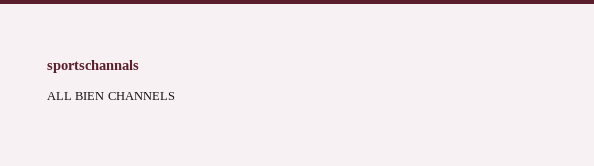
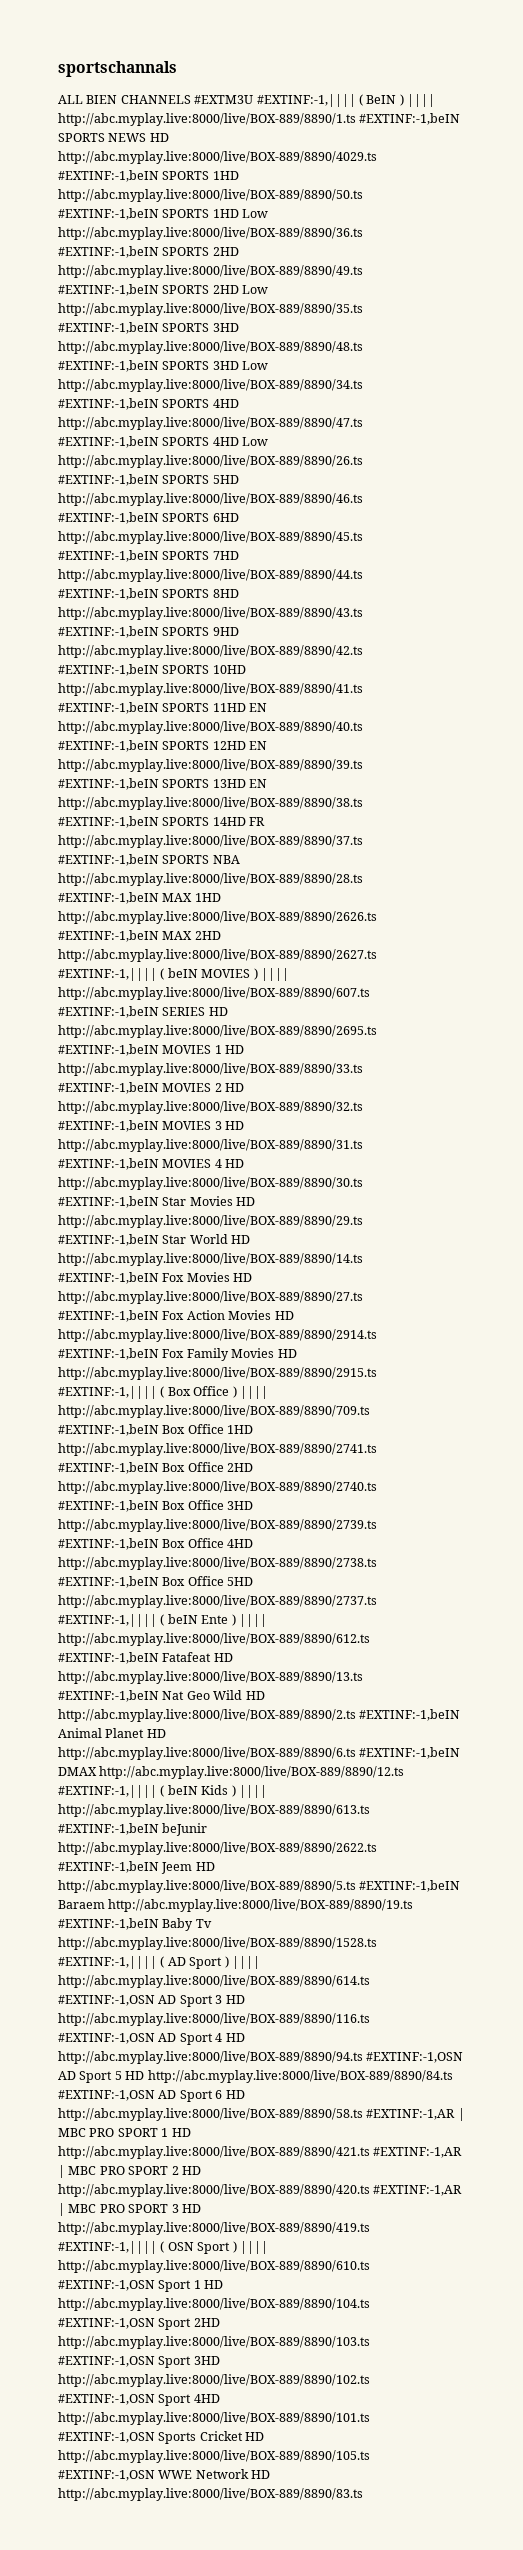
- ALL BIEN CHANNELS
+ ALL BIEN CHANNELS #EXTM3U #EXTINF:-1,|||| ( BeIN ) |||| http://abc.myplay.live:8000/live/BOX-889/8890/1.ts #EXTINF:-1,beIN SPORTS NEWS HD http://abc.myplay.live:8000/live/BOX-889/8890/4029.ts #EXTINF:-1,beIN SPORTS 1HD http://abc.myplay.live:8000/live/BOX-889/8890/50.ts #EXTINF:-1,beIN SPORTS 1HD Low http://abc.myplay.live:8000/live/BOX-889/8890/36.ts #EXTINF:-1,beIN SPORTS 2HD http://abc.myplay.live:8000/live/BOX-889/8890/49.ts #EXTINF:-1,beIN SPORTS 2HD Low http://abc.myplay.live:8000/live/BOX-889/8890/35.ts #EXTINF:-1,beIN SPORTS 3HD http://abc.myplay.live:8000/live/BOX-889/8890/48.ts #EXTINF:-1,beIN SPORTS 3HD Low http://abc.myplay.live:8000/live/BOX-889/8890/34.ts #EXTINF:-1,beIN SPORTS 4HD http://abc.myplay.live:8000/live/BOX-889/8890/47.ts #EXTINF:-1,beIN SPORTS 4HD Low http://abc.myplay.live:8000/live/BOX-889/8890/26.ts #EXTINF:-1,beIN SPORTS 5HD http://abc.myplay.live:8000/live/BOX-889/8890/46.ts #EXTINF:-1,beIN SPORTS 6HD http://abc.myplay.live:8000/live/BOX-889/8890/45.ts #EXTINF:-1,beIN SPORTS 7HD http://abc.myplay.live:8000/live/BOX-889/8890/44.ts #EXTINF:-1,beIN SPORTS 8HD http://abc.myplay.live:8000/live/BOX-889/8890/43.ts #EXTINF:-1,beIN SPORTS 9HD http://abc.myplay.live:8000/live/BOX-889/8890/42.ts #EXTINF:-1,beIN SPORTS 10HD http://abc.myplay.live:8000/live/BOX-889/8890/41.ts #EXTINF:-1,beIN SPORTS 11HD EN http://abc.myplay.live:8000/live/BOX-889/8890/40.ts #EXTINF:-1,beIN SPORTS 12HD EN http://abc.myplay.live:8000/live/BOX-889/8890/39.ts #EXTINF:-1,beIN SPORTS 13HD EN http://abc.myplay.live:8000/live/BOX-889/8890/38.ts #EXTINF:-1,beIN SPORTS 14HD FR http://abc.myplay.live:8000/live/BOX-889/8890/37.ts #EXTINF:-1,beIN SPORTS NBA http://abc.myplay.live:8000/live/BOX-889/8890/28.ts #EXTINF:-1,beIN MAX 1HD http://abc.myplay.live:8000/live/BOX-889/8890/2626.ts #EXTINF:-1,beIN MAX 2HD http://abc.myplay.live:8000/live/BOX-889/8890/2627.ts #EXTINF:-1,|||| ( beIN MOVIES ) |||| http://abc.myplay.live:8000/live/BOX-889/8890/607.ts #EXTINF:-1,beIN SERIES HD http://abc.myplay.live:8000/live/BOX-889/8890/2695.ts #EXTINF:-1,beIN MOVIES 1 HD http://abc.myplay.live:8000/live/BOX-889/8890/33.ts #EXTINF:-1,beIN MOVIES 2 HD http://abc.myplay.live:8000/live/BOX-889/8890/32.ts #EXTINF:-1,beIN MOVIES 3 HD http://abc.myplay.live:8000/live/BOX-889/8890/31.ts #EXTINF:-1,beIN MOVIES 4 HD http://abc.myplay.live:8000/live/BOX-889/8890/30.ts #EXTINF:-1,beIN Star Movies HD http://abc.myplay.live:8000/live/BOX-889/8890/29.ts #EXTINF:-1,beIN Star World HD http://abc.myplay.live:8000/live/BOX-889/8890/14.ts #EXTINF:-1,beIN Fox Movies HD http://abc.myplay.live:8000/live/BOX-889/8890/27.ts #EXTINF:-1,beIN Fox Action Movies HD http://abc.myplay.live:8000/live/BOX-889/8890/2914.ts #EXTINF:-1,beIN Fox Family Movies HD http://abc.myplay.live:8000/live/BOX-889/8890/2915.ts #EXTINF:-1,|||| ( Box Office ) |||| http://abc.myplay.live:8000/live/BOX-889/8890/709.ts #EXTINF:-1,beIN Box Office 1HD http://abc.myplay.live:8000/live/BOX-889/8890/2741.ts #EXTINF:-1,beIN Box Office 2HD http://abc.myplay.live:8000/live/BOX-889/8890/2740.ts #EXTINF:-1,beIN Box Office 3HD http://abc.myplay.live:8000/live/BOX-889/8890/2739.ts #EXTINF:-1,beIN Box Office 4HD http://abc.myplay.live:8000/live/BOX-889/8890/2738.ts #EXTINF:-1,beIN Box Office 5HD http://abc.myplay.live:8000/live/BOX-889/8890/2737.ts #EXTINF:-1,|||| ( beIN Ente ) |||| http://abc.myplay.live:8000/live/BOX-889/8890/612.ts #EXTINF:-1,beIN Fatafeat HD http://abc.myplay.live:8000/live/BOX-889/8890/13.ts #EXTINF:-1,beIN Nat Geo Wild HD http://abc.myplay.live:8000/live/BOX-889/8890/2.ts #EXTINF:-1,beIN Animal Planet HD http://abc.myplay.live:8000/live/BOX-889/8890/6.ts #EXTINF:-1,beIN DMAX http://abc.myplay.live:8000/live/BOX-889/8890/12.ts #EXTINF:-1,|||| ( beIN Kids ) |||| http://abc.myplay.live:8000/live/BOX-889/8890/613.ts #EXTINF:-1,beIN beJunir http://abc.myplay.live:8000/live/BOX-889/8890/2622.ts #EXTINF:-1,beIN Jeem HD http://abc.myplay.live:8000/live/BOX-889/8890/5.ts #EXTINF:-1,beIN Baraem http://abc.myplay.live:8000/live/BOX-889/8890/19.ts #EXTINF:-1,beIN Baby Tv http://abc.myplay.live:8000/live/BOX-889/8890/1528.ts #EXTINF:-1,|||| ( AD Sport ) |||| http://abc.myplay.live:8000/live/BOX-889/8890/614.ts #EXTINF:-1,OSN AD Sport 3 HD http://abc.myplay.live:8000/live/BOX-889/8890/116.ts #EXTINF:-1,OSN AD Sport 4 HD http://abc.myplay.live:8000/live/BOX-889/8890/94.ts #EXTINF:-1,OSN AD Sport 5 HD http://abc.myplay.live:8000/live/BOX-889/8890/84.ts #EXTINF:-1,OSN AD Sport 6 HD http://abc.myplay.live:8000/live/BOX-889/8890/58.ts #EXTINF:-1,AR | MBC PRO SPORT 1 HD http://abc.myplay.live:8000/live/BOX-889/8890/421.ts #EXTINF:-1,AR | MBC PRO SPORT 2 HD http://abc.myplay.live:8000/live/BOX-889/8890/420.ts #EXTINF:-1,AR | MBC PRO SPORT 3 HD http://abc.myplay.live:8000/live/BOX-889/8890/419.ts #EXTINF:-1,|||| ( OSN Sport ) |||| http://abc.myplay.live:8000/live/BOX-889/8890/610.ts #EXTINF:-1,OSN Sport 1 HD http://abc.myplay.live:8000/live/BOX-889/8890/104.ts #EXTINF:-1,OSN Sport 2HD http://abc.myplay.live:8000/live/BOX-889/8890/103.ts #EXTINF:-1,OSN Sport 3HD http://abc.myplay.live:8000/live/BOX-889/8890/102.ts #EXTINF:-1,OSN Sport 4HD http://abc.myplay.live:8000/live/BOX-889/8890/101.ts #EXTINF:-1,OSN Sports Cricket HD http://abc.myplay.live:8000/live/BOX-889/8890/105.ts #EXTINF:-1,OSN WWE Network HD http://abc.myplay.live:8000/live/BOX-889/8890/83.ts

